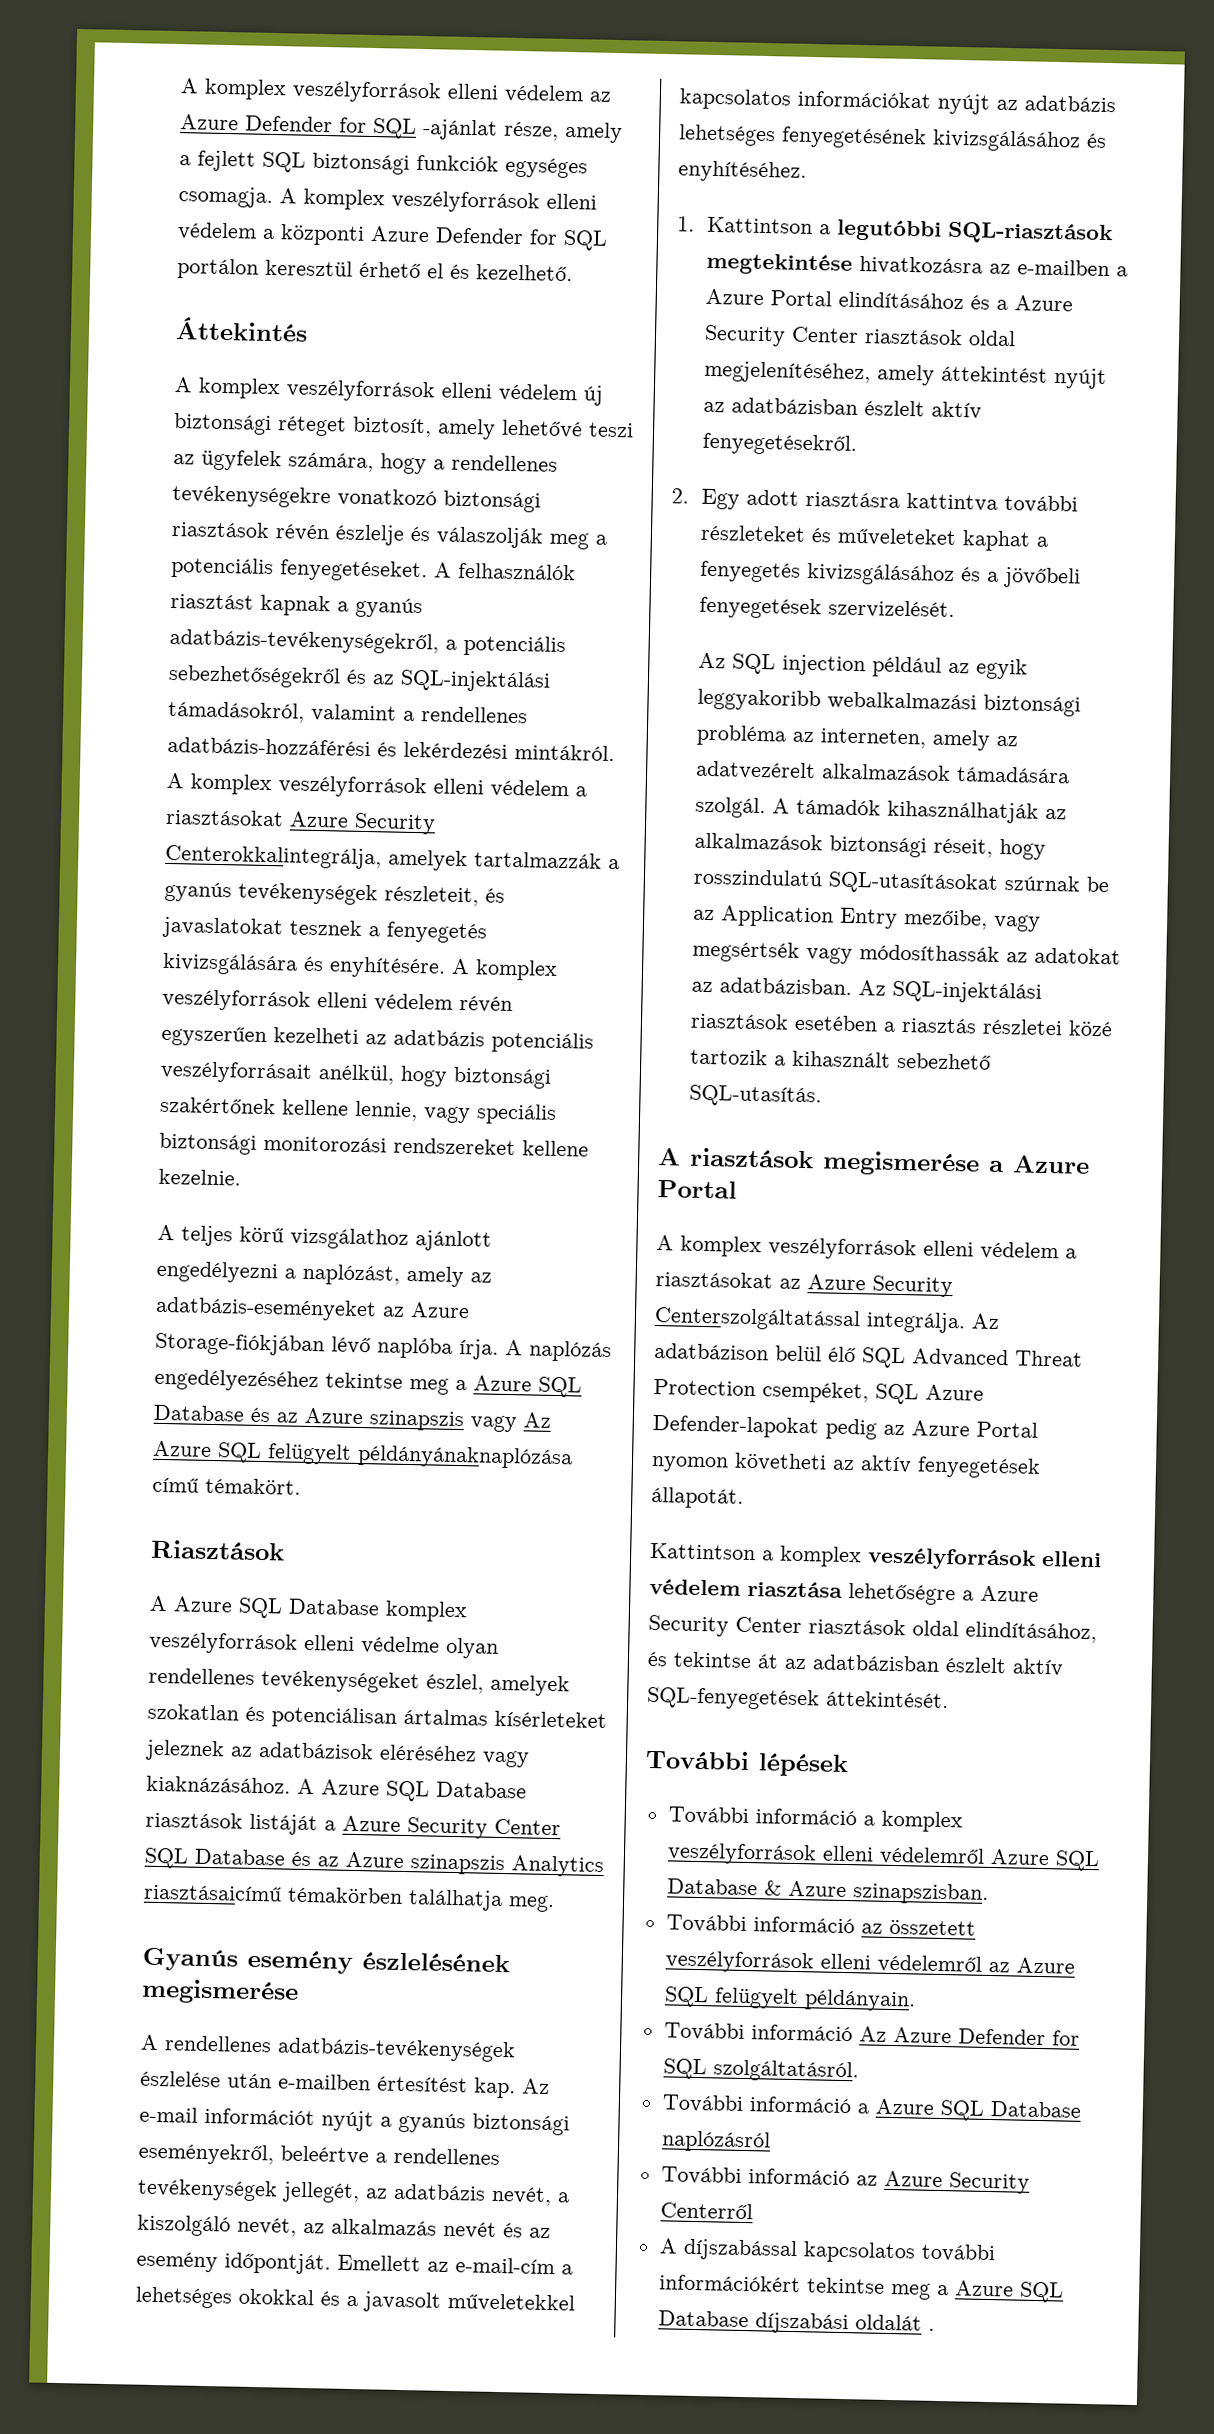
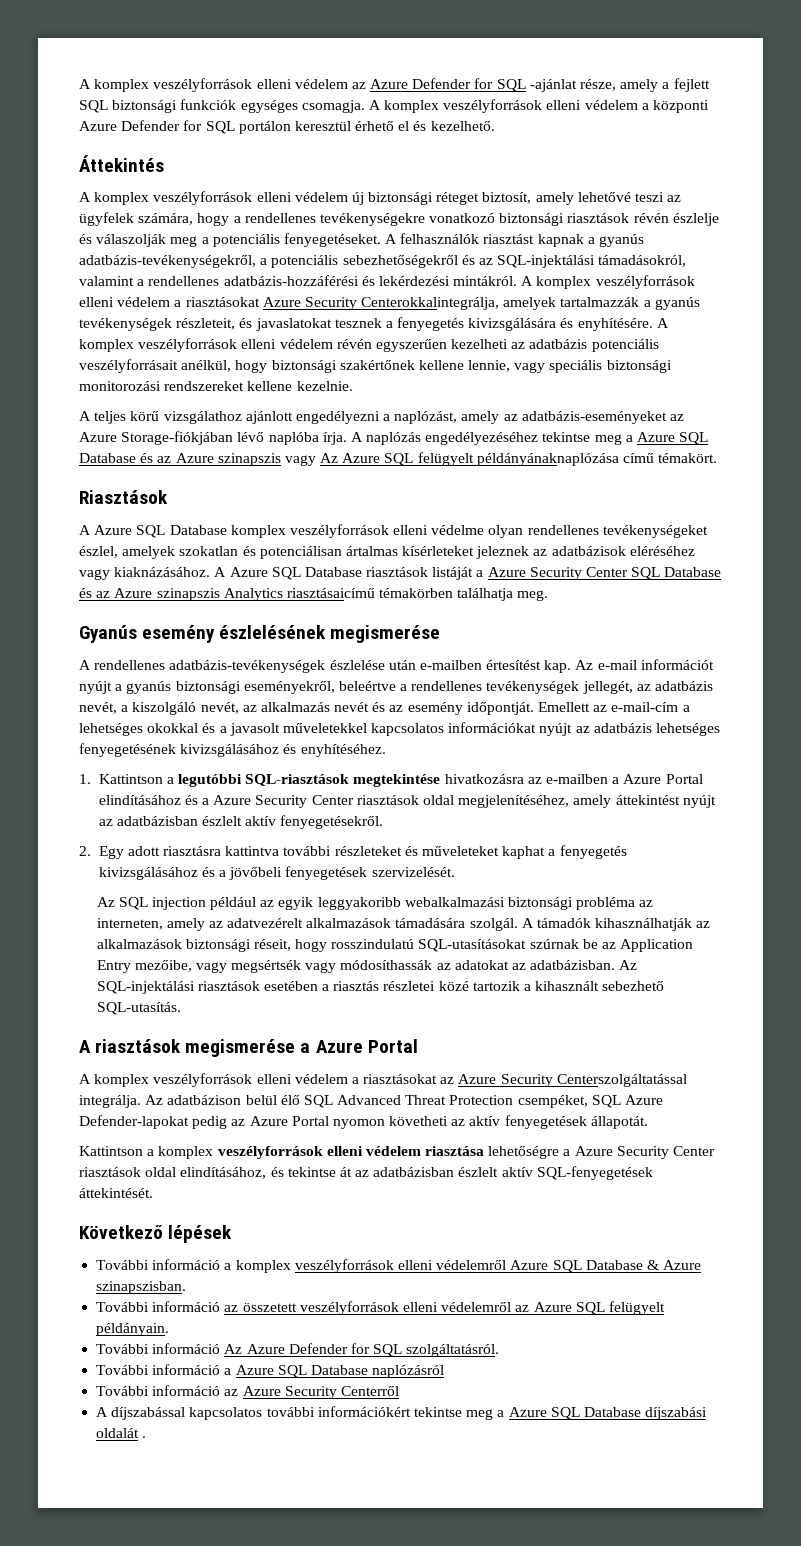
- További lépések
+ Következő lépések

